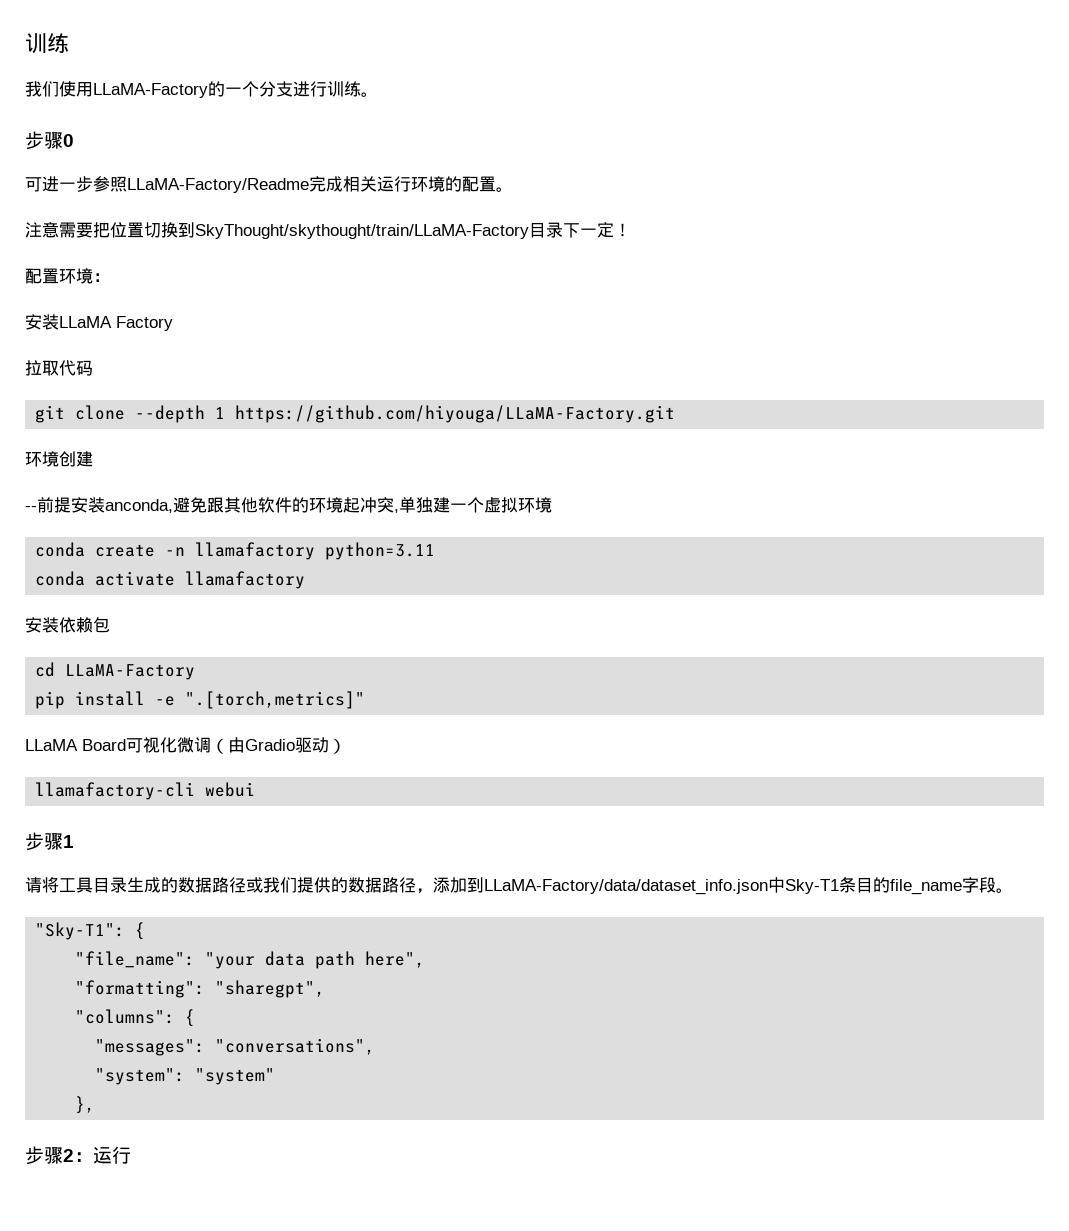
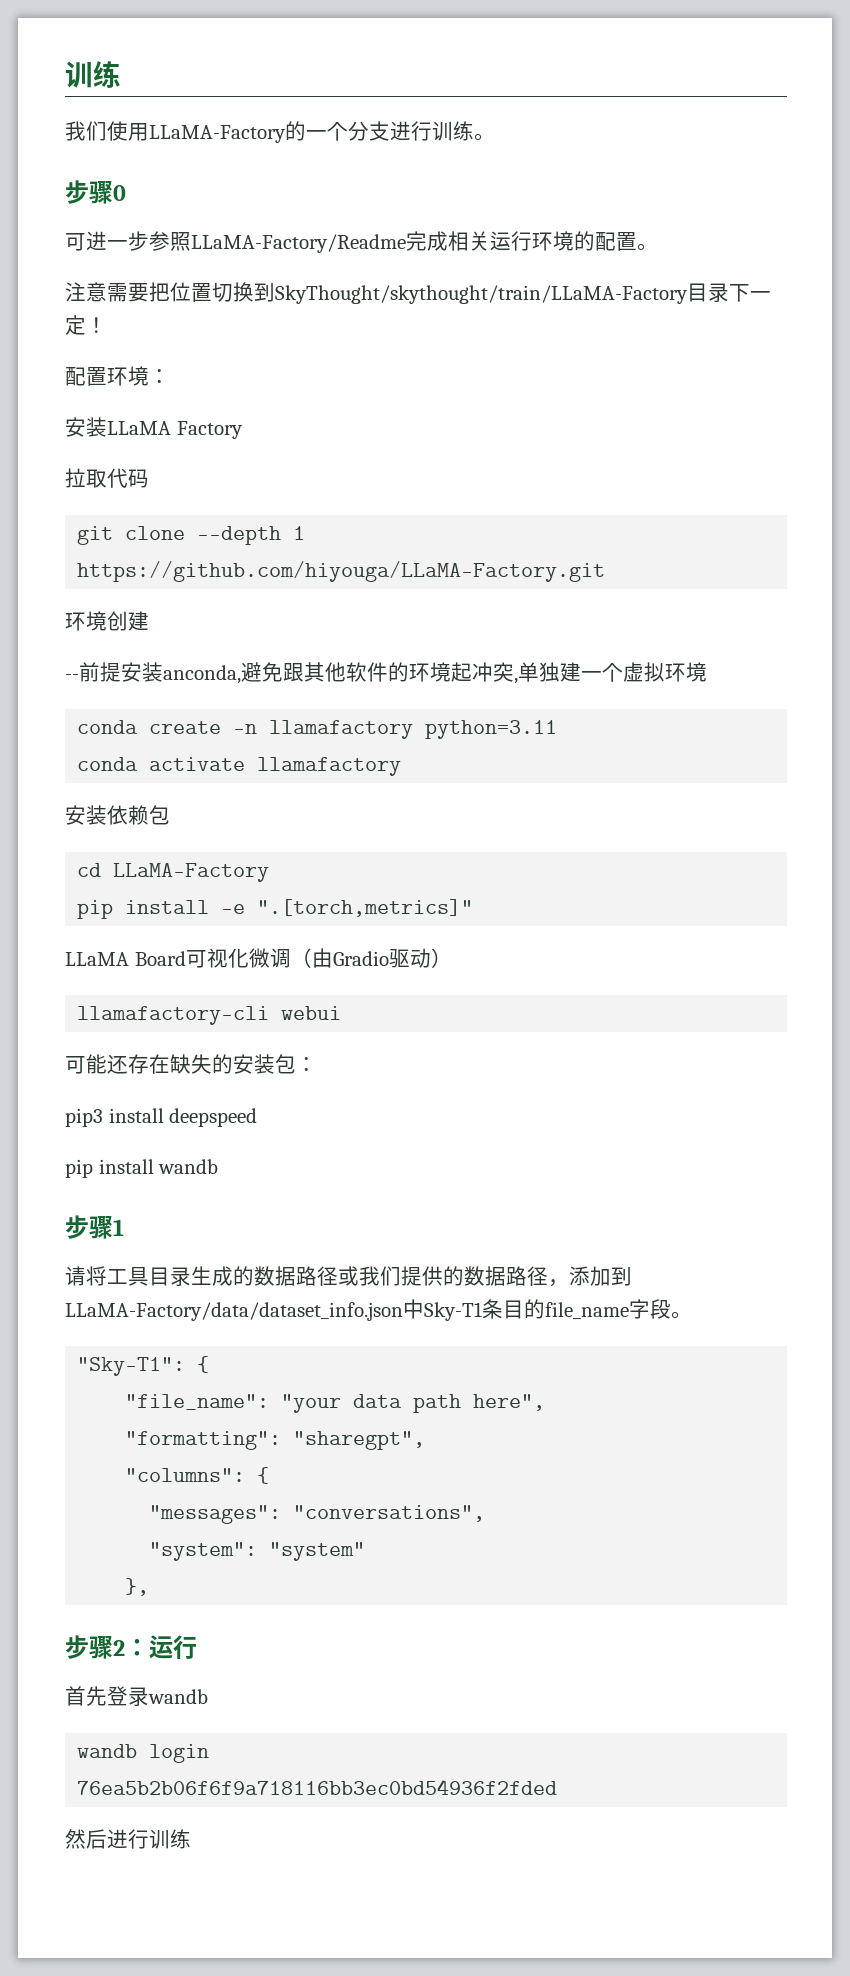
+ 可能还存在缺失的安装包：
+ pip3 install deepspeed
+ pip install wandb
+ 首先登录wandb
+ wandb login
+ 76ea5b2b06f6f9a718116bb3ec0bd54936f2fded
+ 然后进行训练

